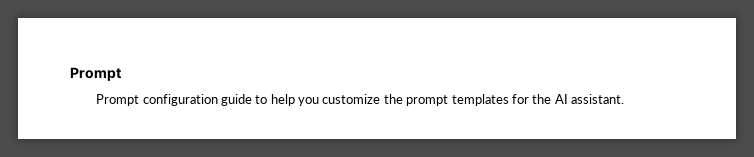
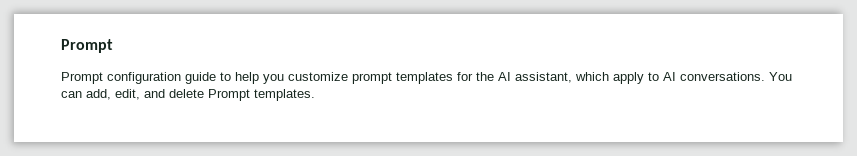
- Prompt configuration guide to help you customize the prompt templates for the AI assistant.
+ Prompt configuration guide to help you customize prompt templates for the AI assistant, which apply to AI conversations. You can add, edit, and delete Prompt templates.

